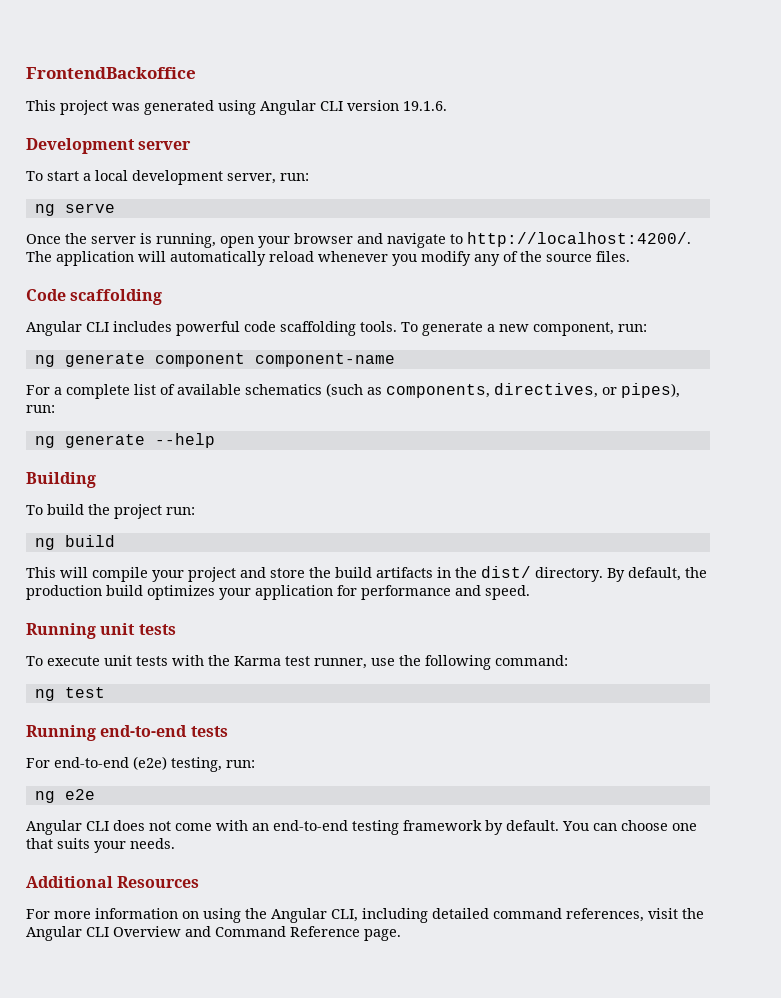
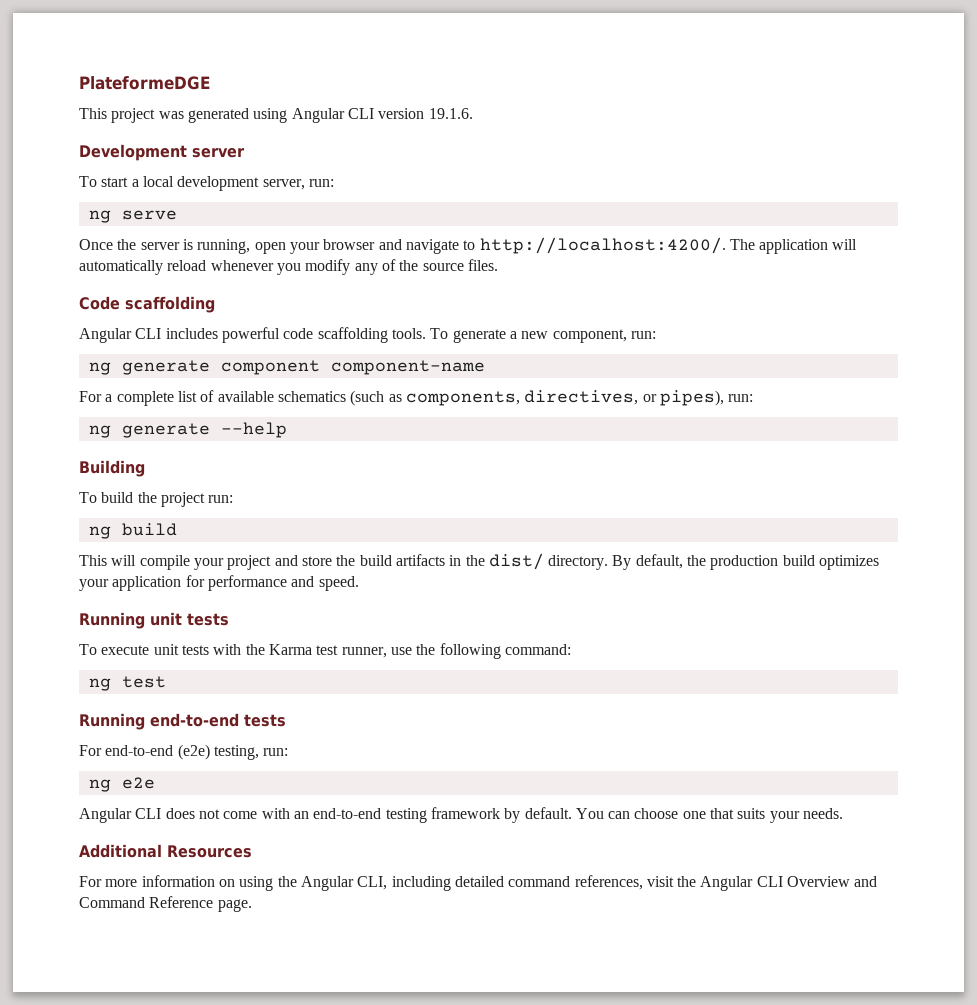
- FrontendBackoffice
+ PlateformeDGE

